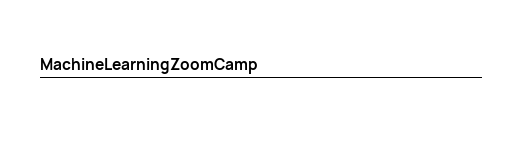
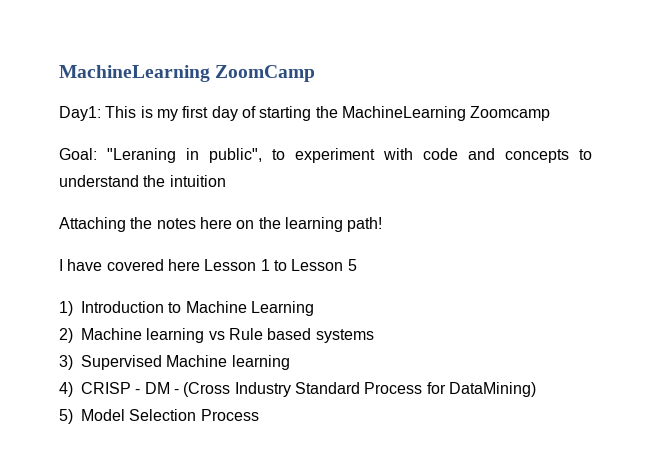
- MachineLearningZoomCamp
+ MachineLearning ZoomCamp
+ Day1: This is my first day of starting the MachineLearning Zoomcamp
+ Goal: "Leraning in public", to experiment with code and concepts to understand the intuition
+ Attaching the notes here on the learning path!
+ I have covered here Lesson 1 to Lesson 5
+ 1) Introduction to Machine Learning
+ 2) Machine learning vs Rule based systems
+ 3) Supervised Machine learning
+ 4) CRISP - DM - (Cross Industry Standard Process for DataMining)
+ 5) Model Selection Process

